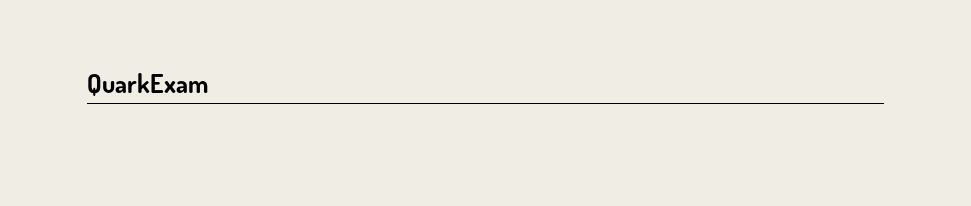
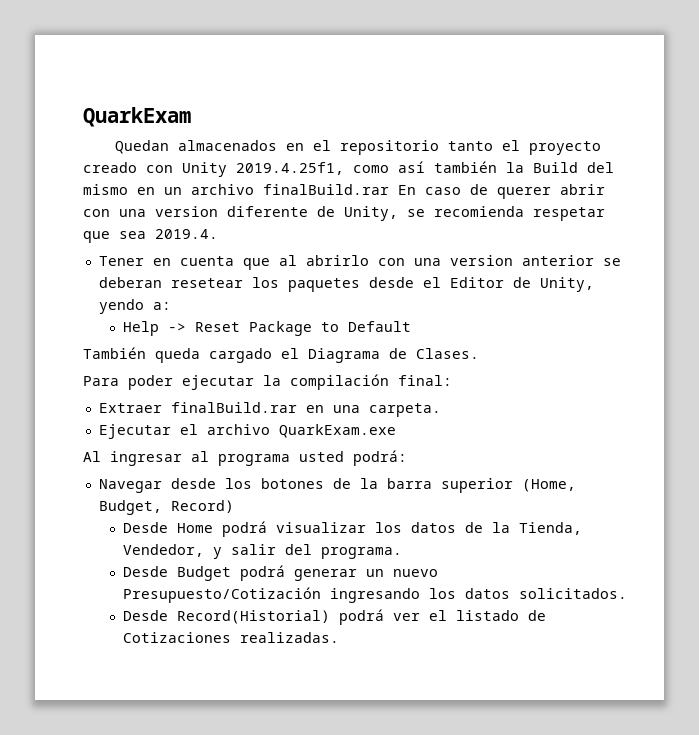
+ Quedan almacenados en el repositorio tanto el proyecto creado con Unity 2019.4.25f1, como así también la Build del mismo en un archivo finalBuild.rar En caso de querer abrir con una version diferente de Unity, se recomienda respetar que sea 2019.4.
+ Tener en cuenta que al abrirlo con una version anterior se deberan resetear los paquetes desde el Editor de Unity, yendo a:
+ Help -> Reset Package to Default
+ También queda cargado el Diagrama de Clases.
+ Para poder ejecutar la compilación final:
+ Extraer finalBuild.rar en una carpeta.
+ Ejecutar el archivo QuarkExam.exe
+ Al ingresar al programa usted podrá:
+ Navegar desde los botones de la barra superior (Home, Budget, Record)
+ Desde Home podrá visualizar los datos de la Tienda, Vendedor, y salir del programa.
+ Desde Budget podrá generar un nuevo Presupuesto/Cotización ingresando los datos solicitados.
+ Desde Record(Historial) podrá ver el listado de Cotizaciones realizadas.

